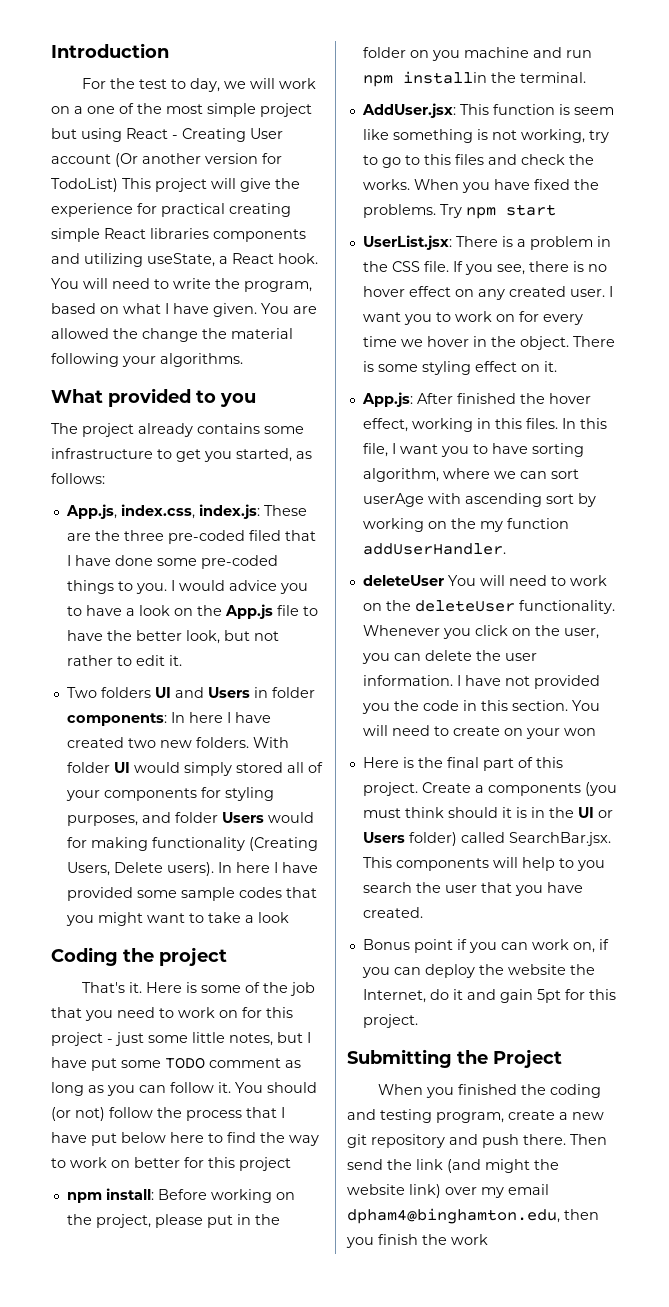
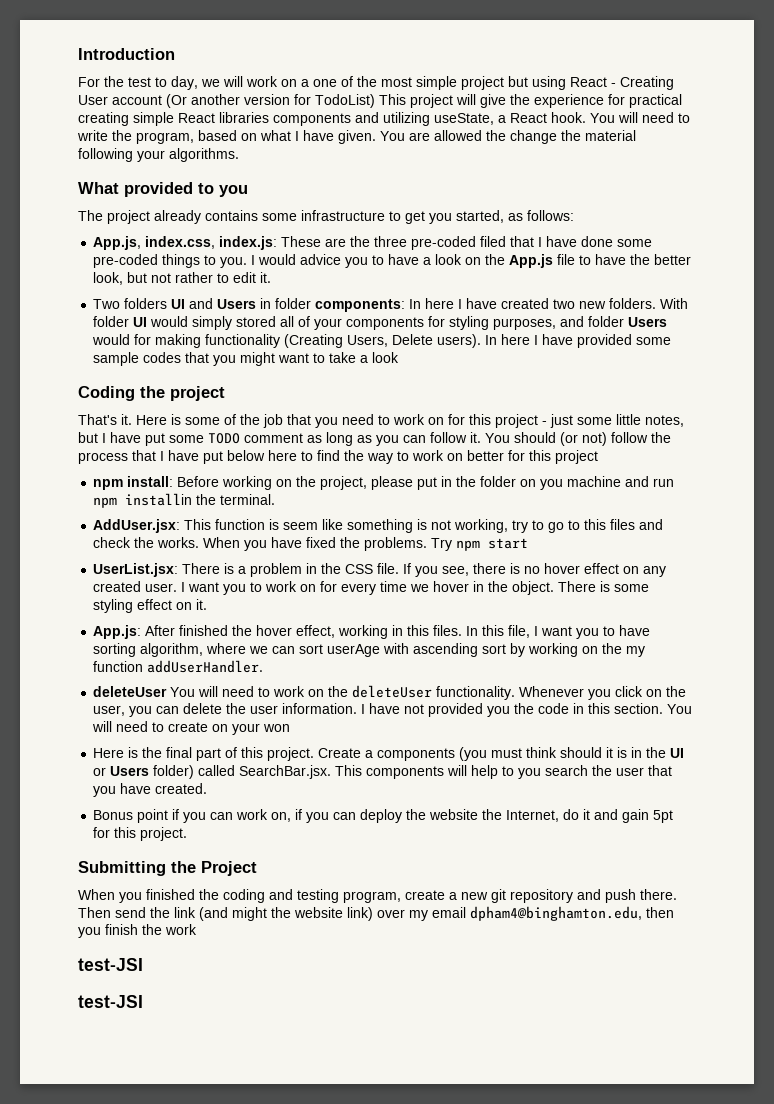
  Then send the link (and might the website link) over my email dpham4@binghamton.edu, then you finish the work
+ test-JSI
+ test-JSI

